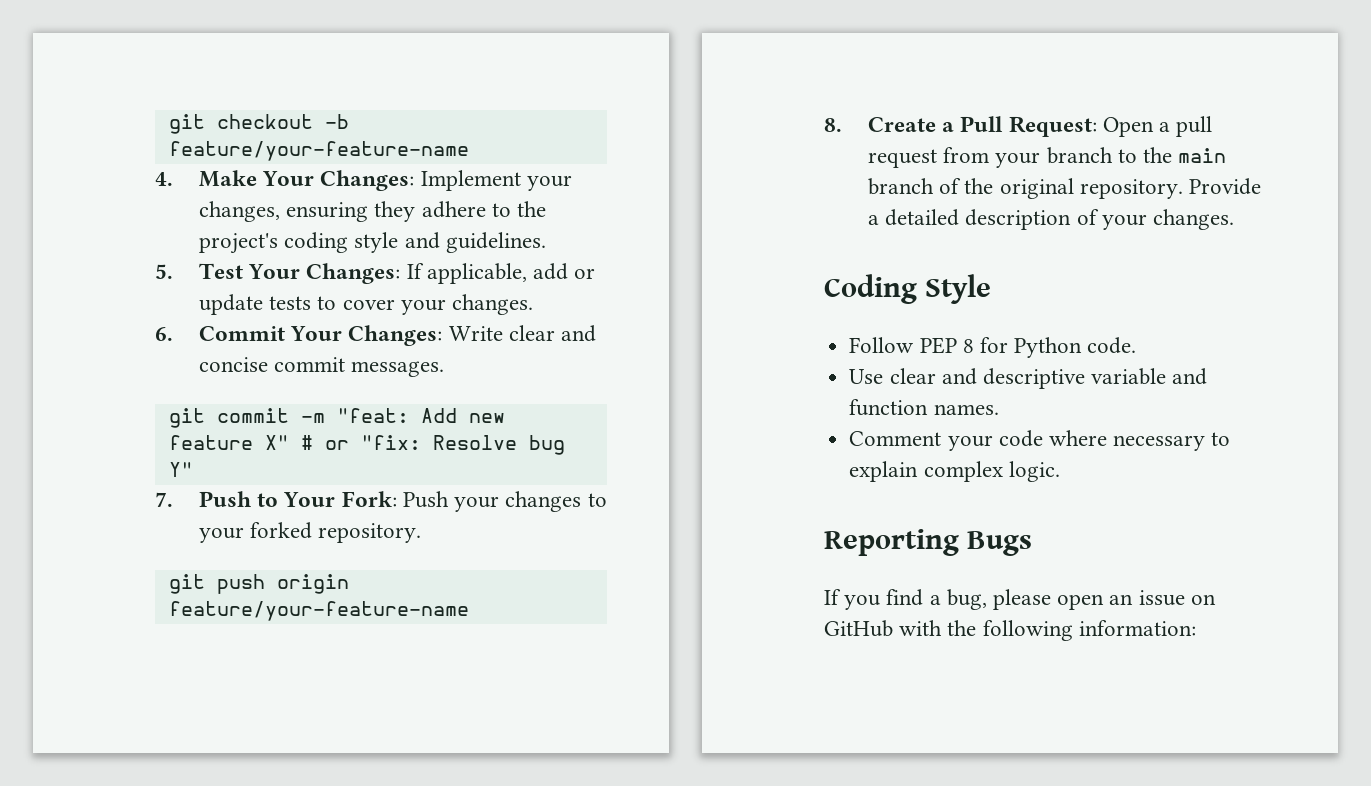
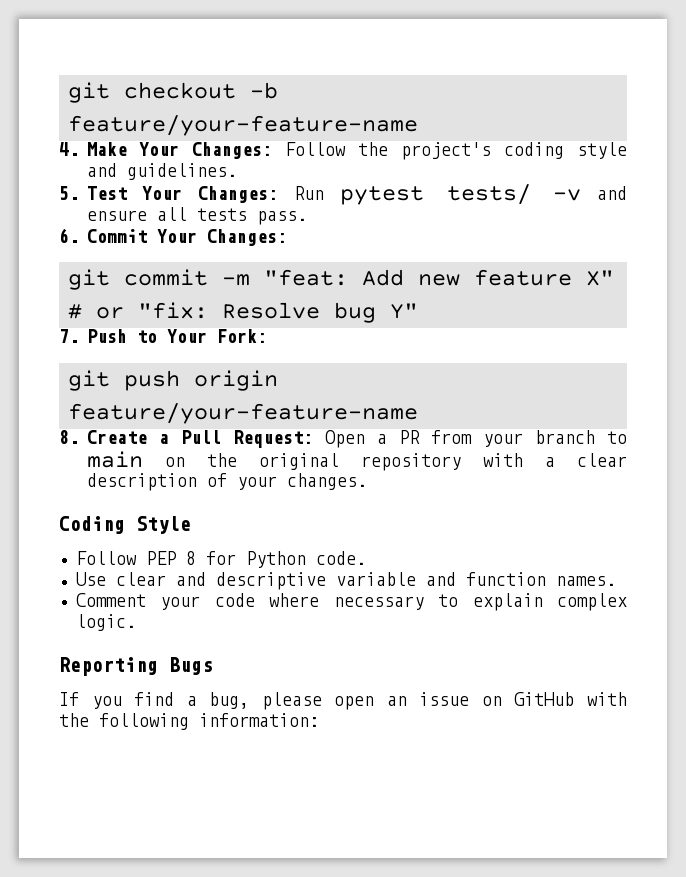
- 4. Make Your Changes: Implement your changes, ensuring they adhere to the project's coding style and guidelines.
+ 4. Make Your Changes: Follow the project's coding style and guidelines.
- 5. Test Your Changes: If applicable, add or update tests to cover your changes.
- 6. Commit Your Changes: Write clear and concise commit messages.
+ 5. Test Your Changes: Run pytest tests/ -v and ensure all tests pass.
+ 6. Commit Your Changes:
- 7. Push to Your Fork: Push your changes to your forked repository.
+ 7. Push to Your Fork:
- 8. Create a Pull Request: Open a pull request from your branch to the main branch of the original repository. Provide a detailed description of your changes.
+ 8. Create a Pull Request: Open a PR from your branch to main on the original repository with a clear description of your changes.

